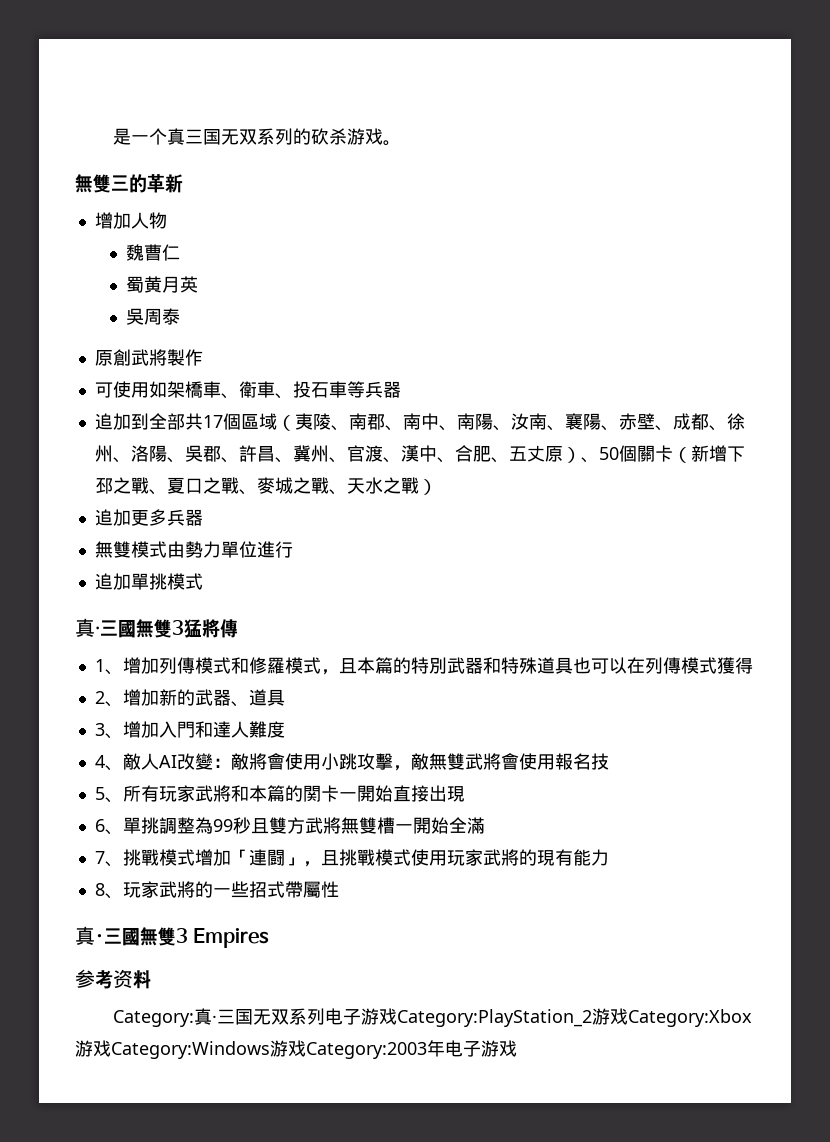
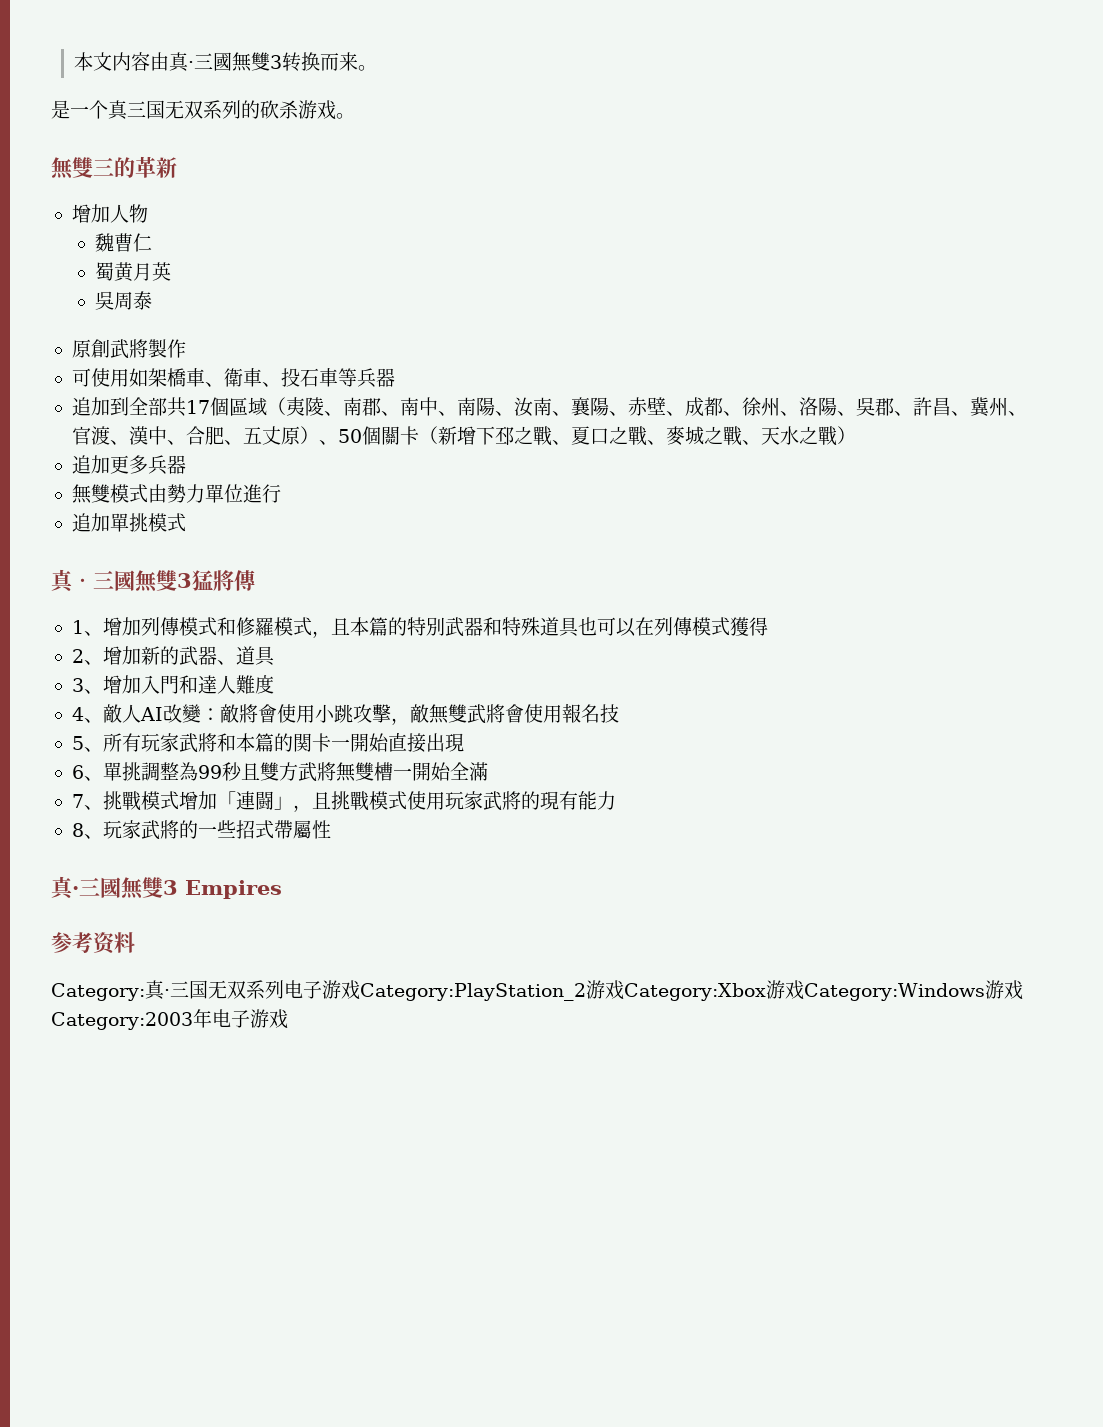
+ 本文内容由真·三國無雙3转换而来。

